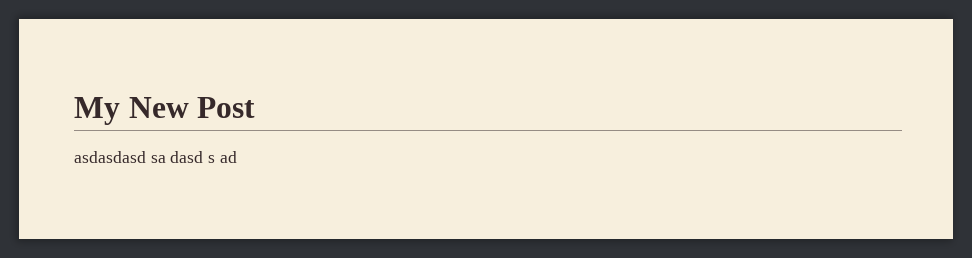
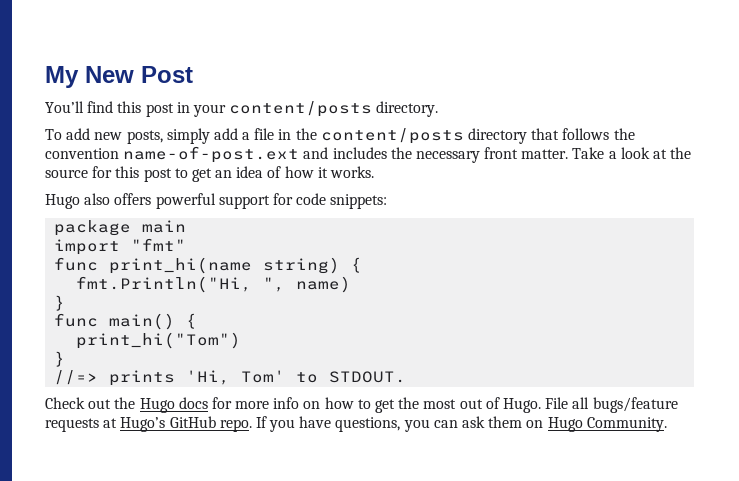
- asdasdasd sa dasd s ad
+ You’ll find this post in your content/posts directory.
+ To add new posts, simply add a file in the content/posts directory that follows the convention name-of-post.ext and includes the necessary front matter. Take a look at the source for this post to get an idea of how it works.
+ Hugo also offers powerful support for code snippets:
+ package main
+ import "fmt"
+ func print_hi(name string) {
+ fmt.Println("Hi, ", name)
+ }
+ func main() {
+ print_hi("Tom")
+ }
+ //=> prints 'Hi, Tom' to STDOUT.
+ Check out the Hugo docs for more info on how to get the most out of Hugo. File all bugs/feature requests at Hugo’s GitHub repo. If you have questions, you can ask them on Hugo Community.

